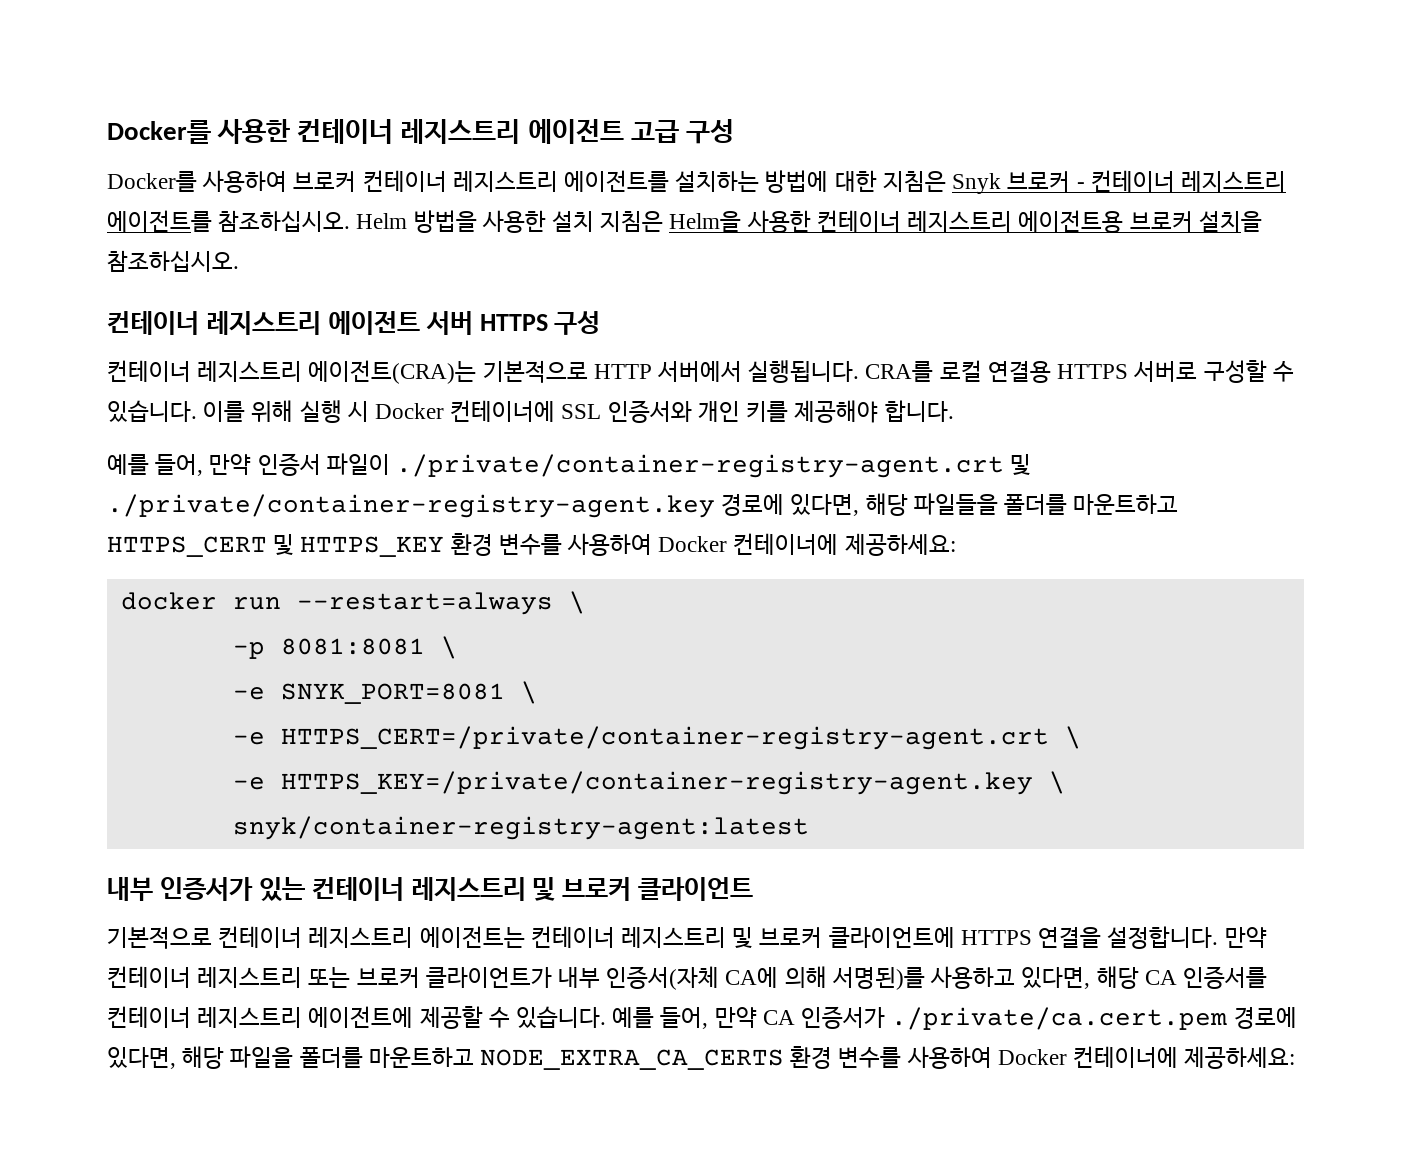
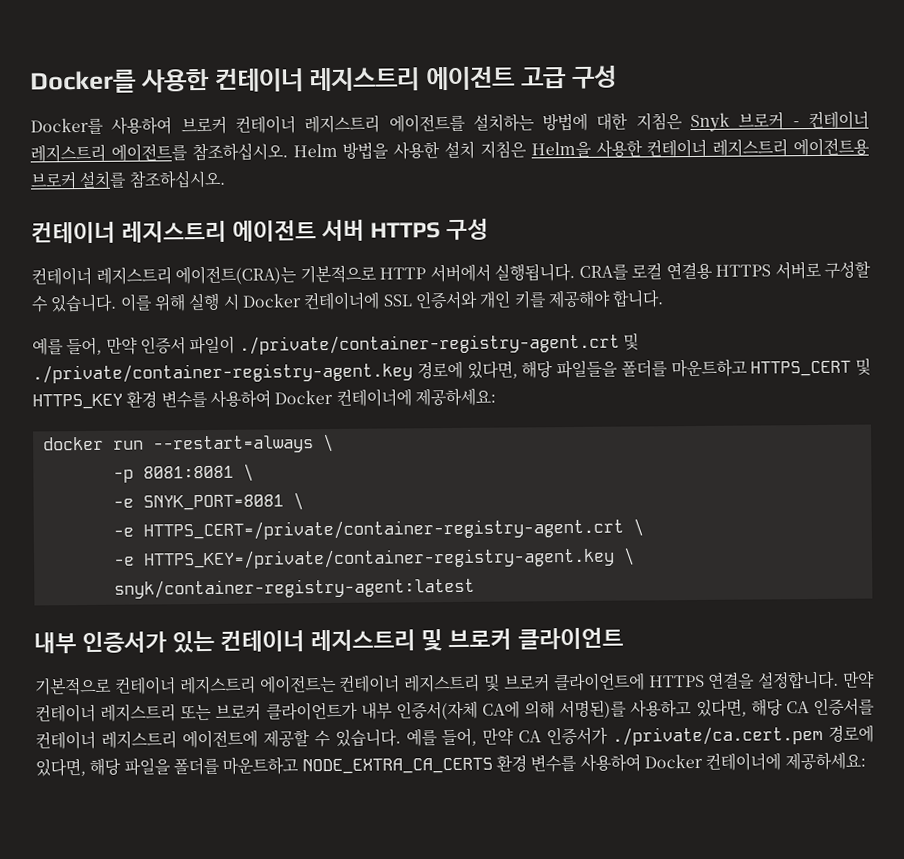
- Helm 방법을 사용한 설치 지침은 Helm을 사용한 컨테이너 레지스트리 에이전트용 브로커 설치을 참조하십시오.
+ Helm 방법을 사용한 설치 지침은 Helm을 사용한 컨테이너 레지스트리 에이전트용 브로커 설치를 참조하십시오.

